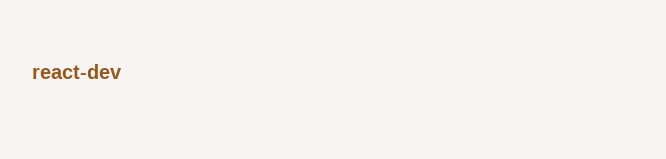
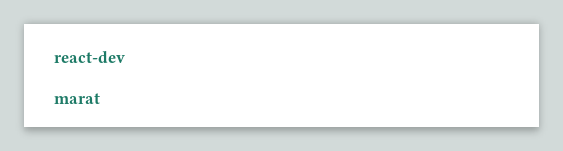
+ marat

